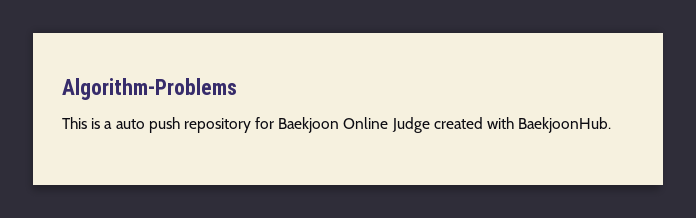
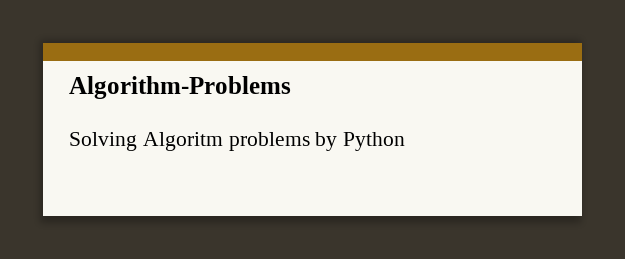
- This is a auto push repository for Baekjoon Online Judge created with BaekjoonHub.
+ Solving Algoritm problems by Python

